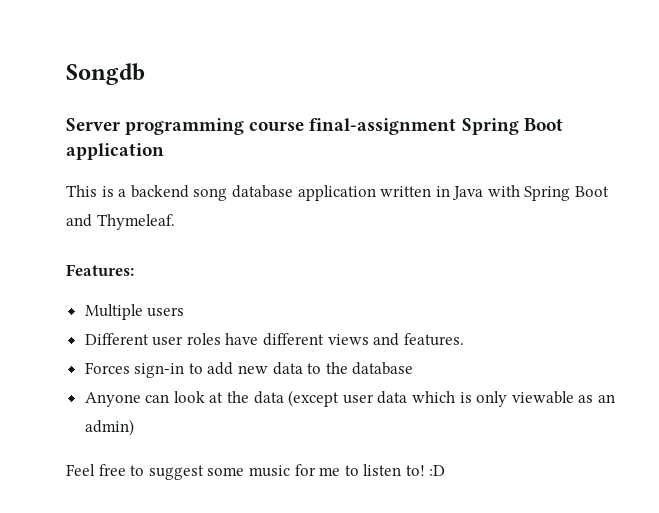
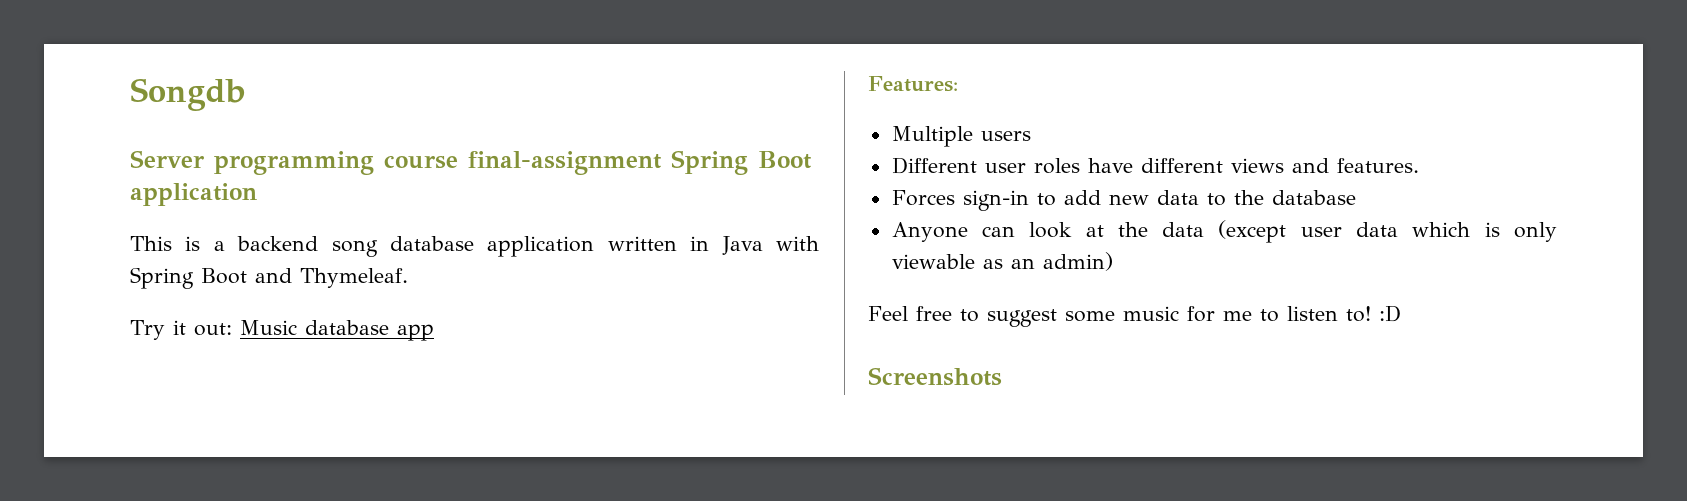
+ Try it out: Music database app
+ Screenshots

